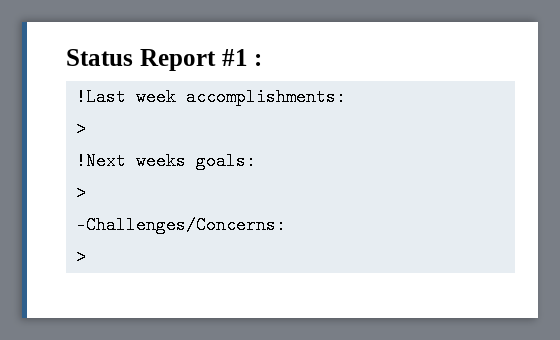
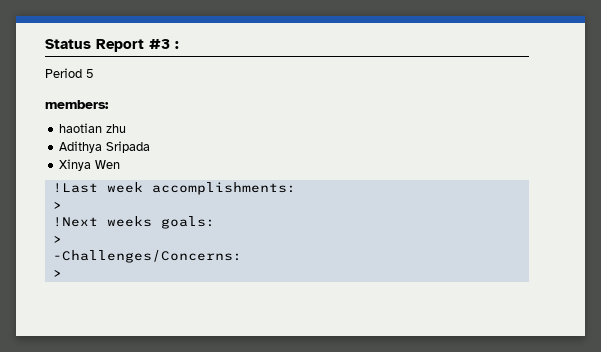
- Status Report #1 :
+ Status Report #3 :
+ Period 5
+ members:
+ haotian zhu
+ Adithya Sripada
+ Xinya Wen

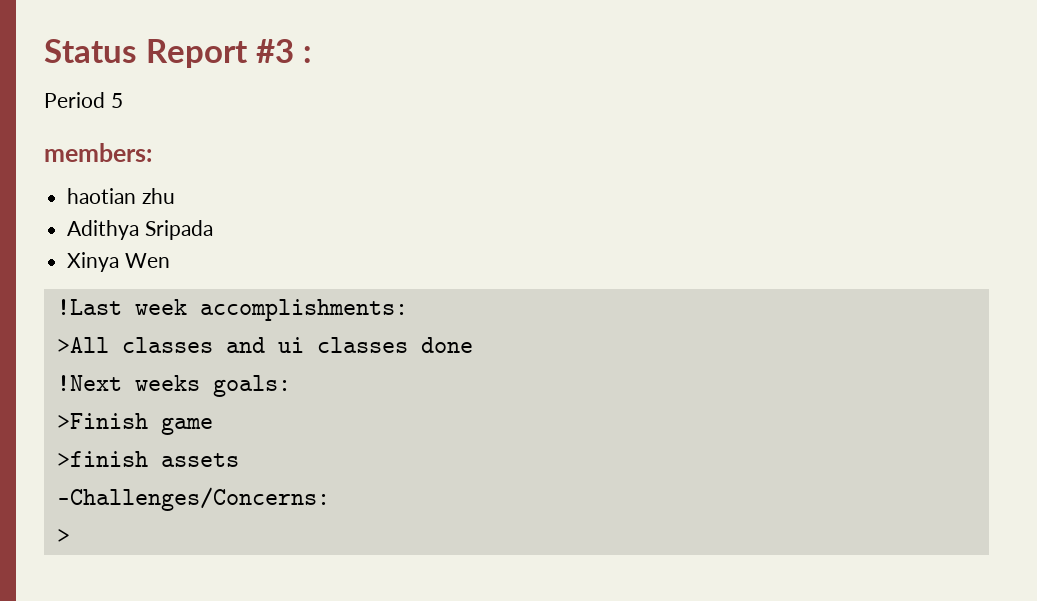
  !Last week accomplishments:
- >
+ >All classes and ui classes done
  !Next weeks goals:
- >
+ >Finish game
+ >finish assets

